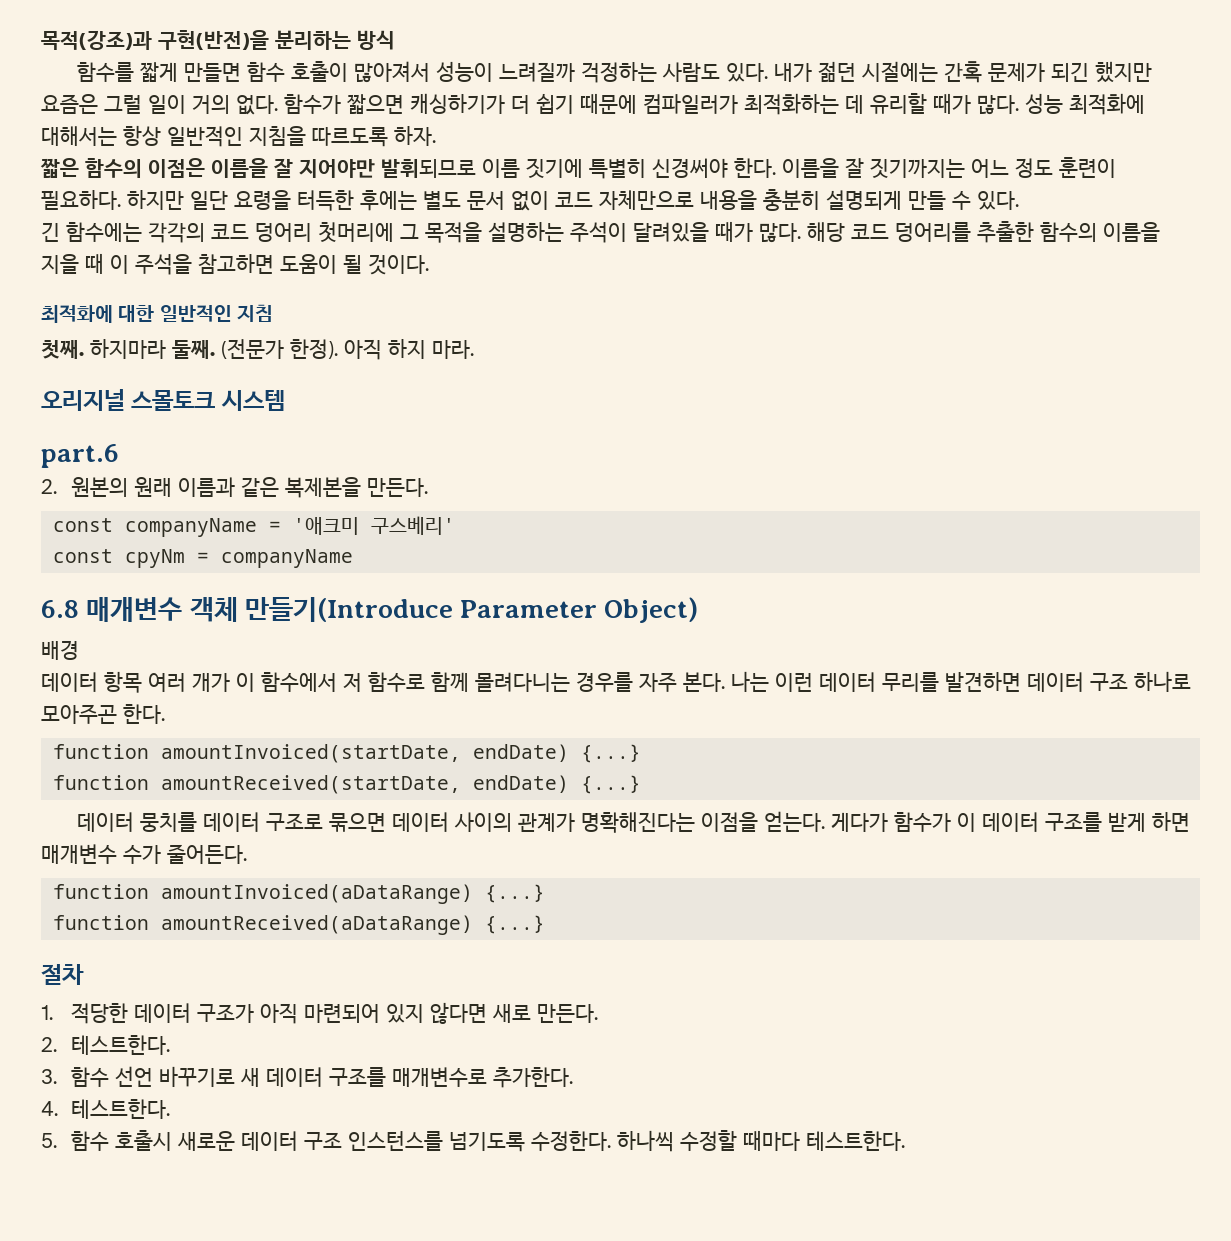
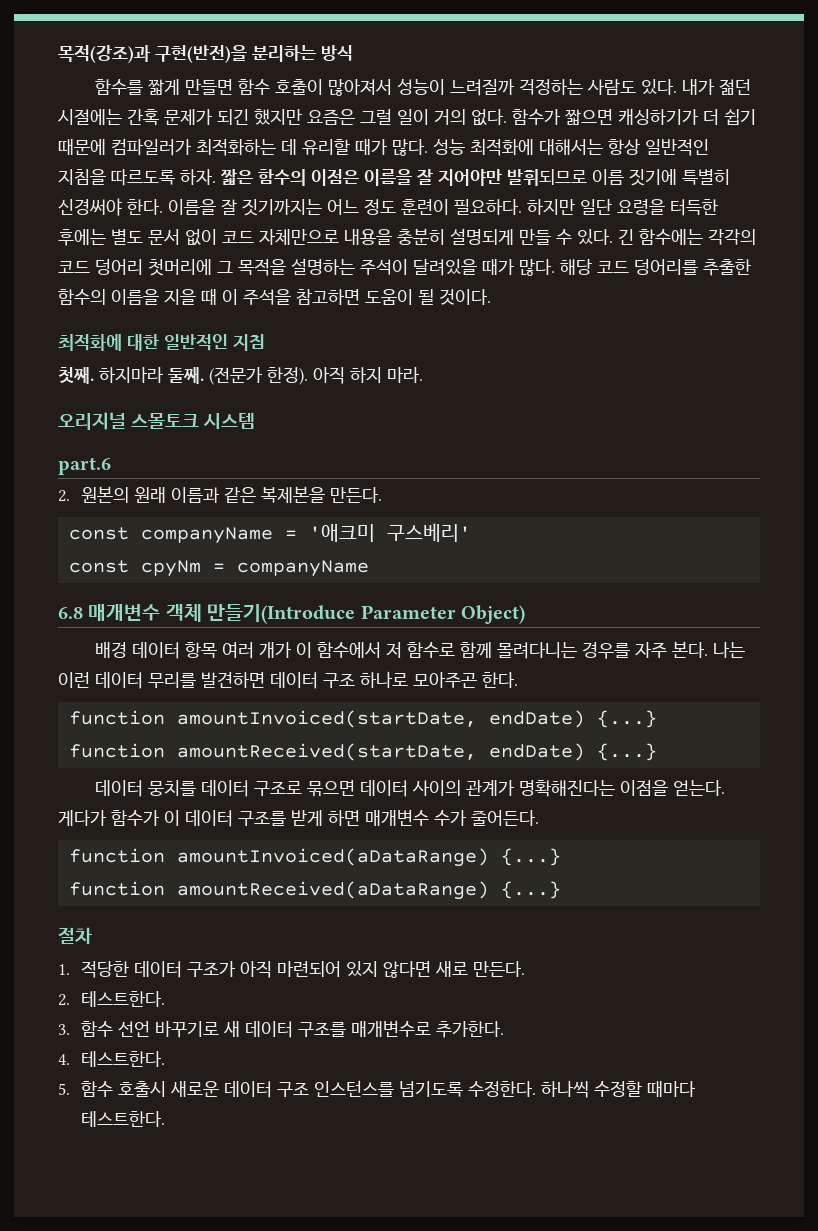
- 성능 최적화에 대해서는 항상 일반적인 지침을 따르도록 하자.
- 짧은 함수의 이점은 이름을 잘 지어야만 발휘되므로 이름 짓기에 특별히 신경써야 한다.
+ 성능 최적화에 대해서는 항상 일반적인 지침을 따르도록 하자. 짧은 함수의 이점은 이름을 잘 지어야만 발휘되므로 이름 짓기에 특별히 신경써야 한다.
- 하지만 일단 요령을 터득한 후에는 별도 문서 없이 코드 자체만으로 내용을 충분히 설명되게 만들 수 있다.
- 긴 함수에는 각각의 코드 덩어리 첫머리에 그 목적을 설명하는 주석이 달려있을 때가 많다.
+ 하지만 일단 요령을 터득한 후에는 별도 문서 없이 코드 자체만으로 내용을 충분히 설명되게 만들 수 있다. 긴 함수에는 각각의 코드 덩어리 첫머리에 그 목적을 설명하는 주석이 달려있을 때가 많다.
- 배경
- 데이터 항목 여러 개가 이 함수에서 저 함수로 함께 몰려다니는 경우를 자주 본다.
+ 배경 데이터 항목 여러 개가 이 함수에서 저 함수로 함께 몰려다니는 경우를 자주 본다.

